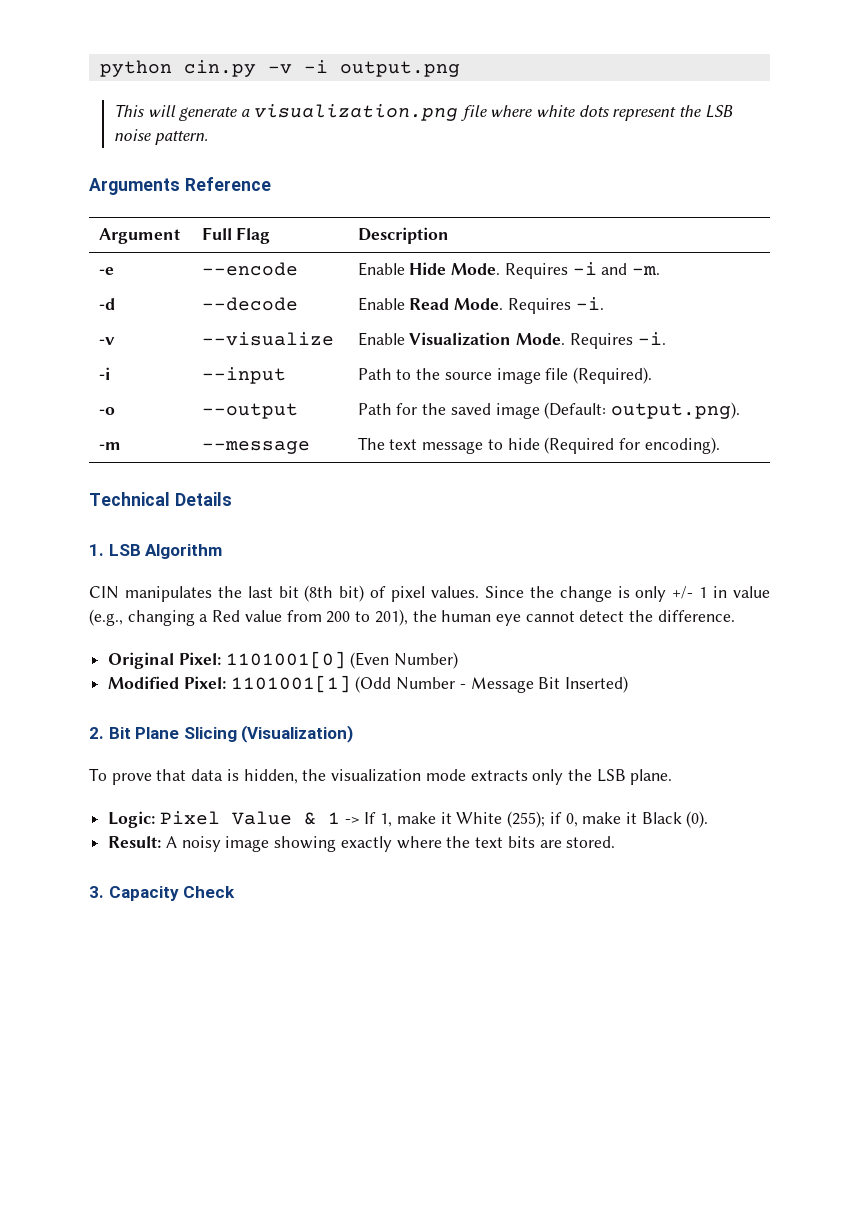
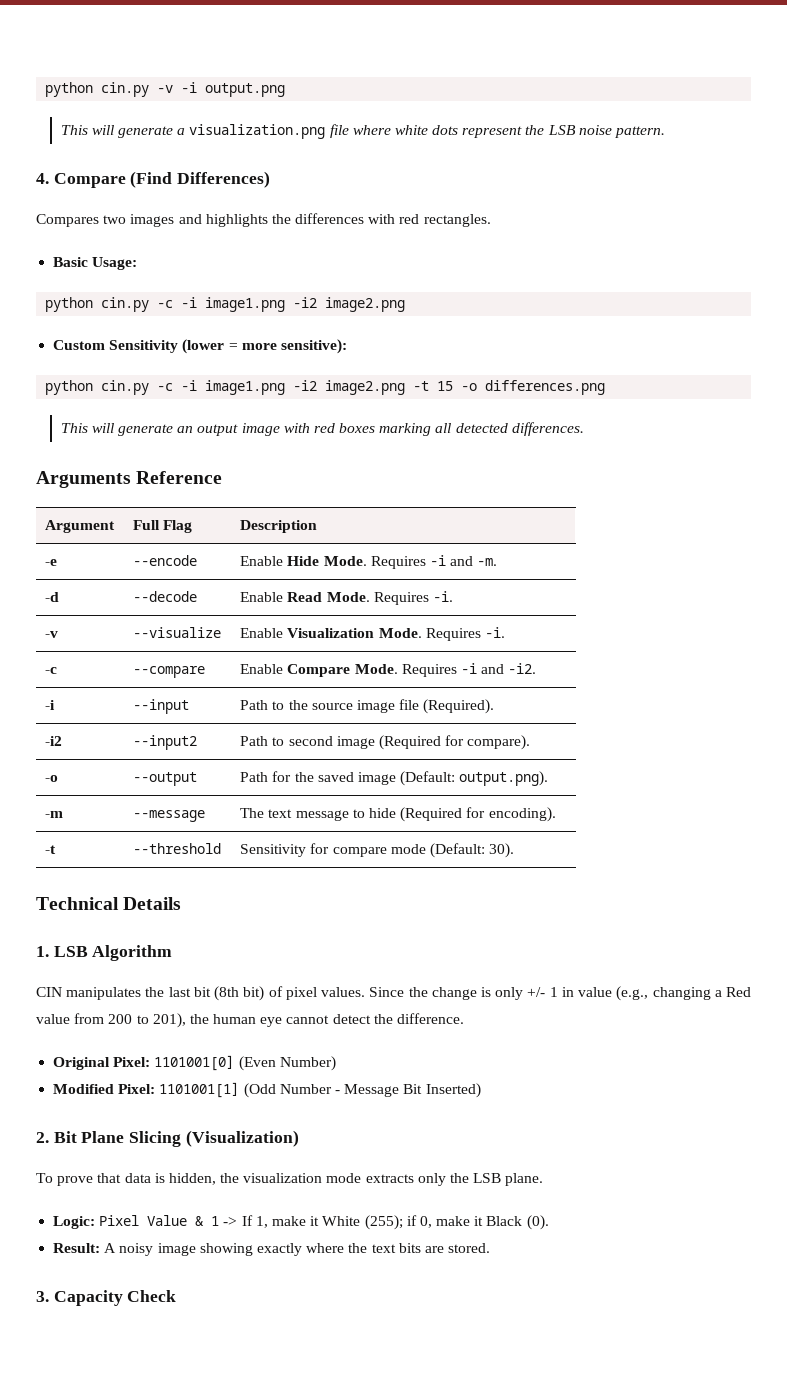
+ 4. Compare (Find Differences)
+ Compares two images and highlights the differences with red rectangles.
+ Basic Usage:
+ python cin.py -c -i image1.png -i2 image2.png
+ Custom Sensitivity (lower = more sensitive):
+ python cin.py -c -i image1.png -i2 image2.png -t 15 -o differences.png
+ This will generate an output image with red boxes marking all detected differences.
+ -c | --compare | Enable Compare Mode. Requires -i and -i2.
+ -i2 | --input2 | Path to second image (Required for compare).
+ -t | --threshold | Sensitivity for compare mode (Default: 30).

